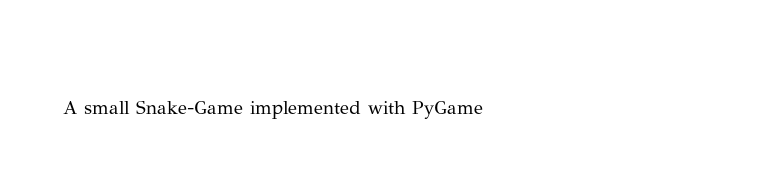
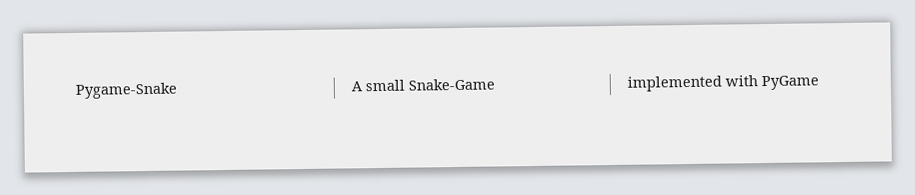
+ Pygame-Snake

